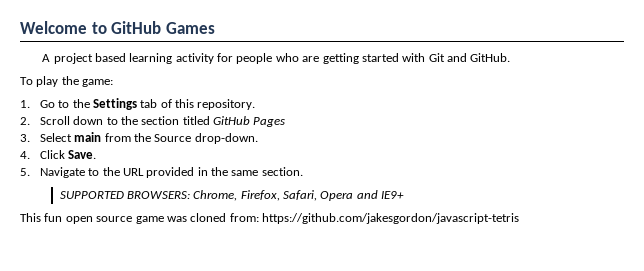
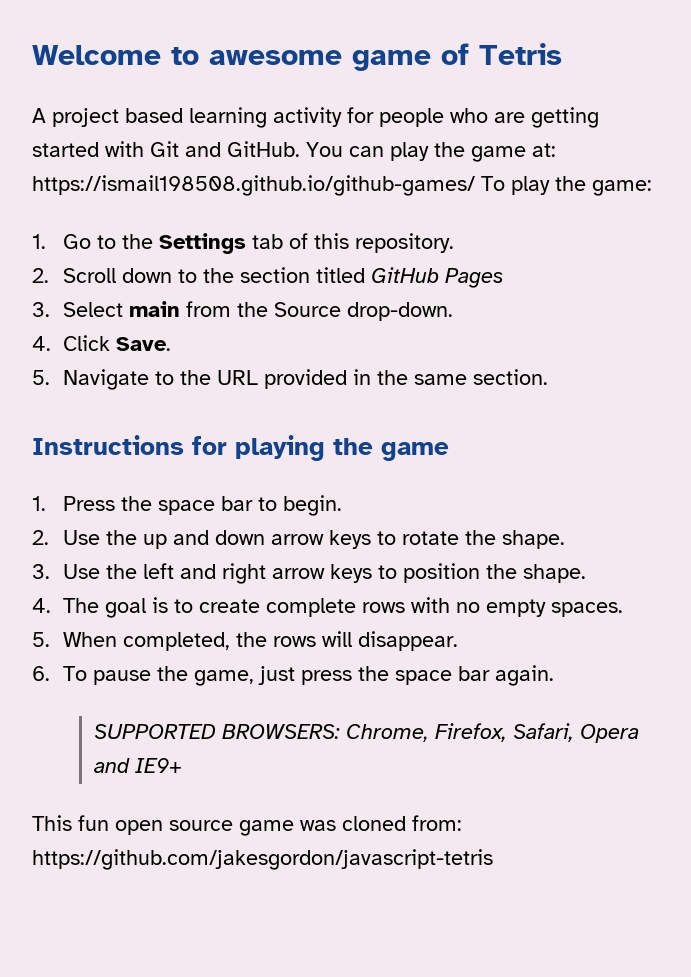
- Welcome to GitHub Games
+ Welcome to awesome game of Tetris
- A project based learning activity for people who are getting started with Git and GitHub.
- To play the game:
+ A project based learning activity for people who are getting started with Git and GitHub. You can play the game at: https://ismail198508.github.io/github-games/ To play the game:
+ Instructions for playing the game
+ 1. Press the space bar to begin.
+ 2. Use the up and down arrow keys to rotate the shape.
+ 3. Use the left and right arrow keys to position the shape.
+ 4. The goal is to create complete rows with no empty spaces.
+ 5. When completed, the rows will disappear.
+ 6. To pause the game, just press the space bar again.

